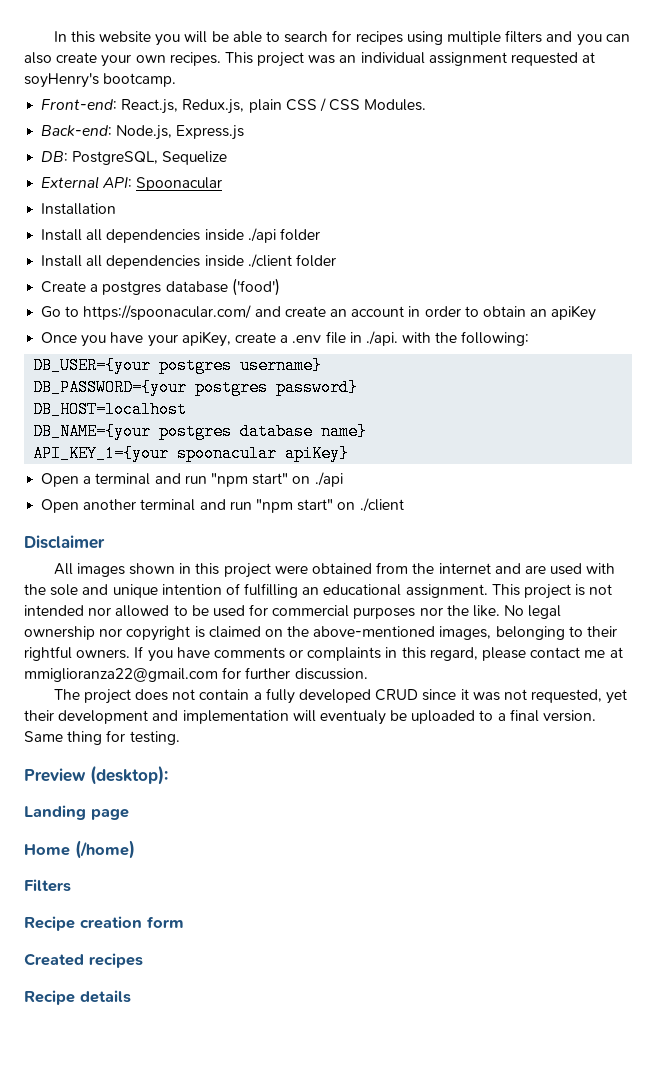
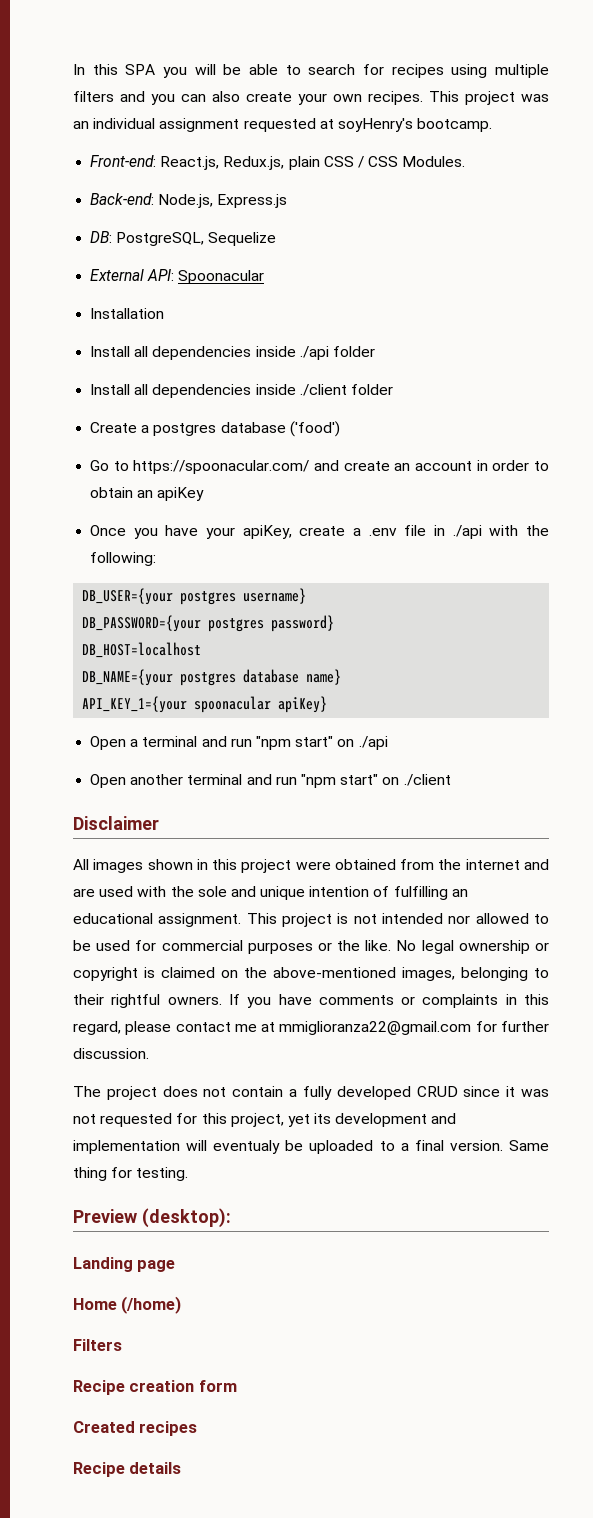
- In this website you will be able to search for recipes using multiple filters and you can also create your own recipes.
+ In this SPA you will be able to search for recipes using multiple filters and you can also create your own recipes.
- Once you have your apiKey, create a .env file in ./api. with the following:
+ Once you have your apiKey, create a .env file in ./api with the following:
- This project is not intended nor allowed to be used for commercial purposes nor the like.
+ This project is not intended nor allowed to be used for commercial purposes or the like.
- No legal ownership nor copyright is claimed on the above-mentioned images, belonging to their rightful owners.
+ No legal ownership or copyright is claimed on the above-mentioned images, belonging to their rightful owners.
- The project does not contain a fully developed CRUD since it was not requested, yet their development and implementation will eventualy be uploaded to a final version.
+ The project does not contain a fully developed CRUD since it was not requested for this project, yet its development and implementation will eventualy be uploaded to a final version.

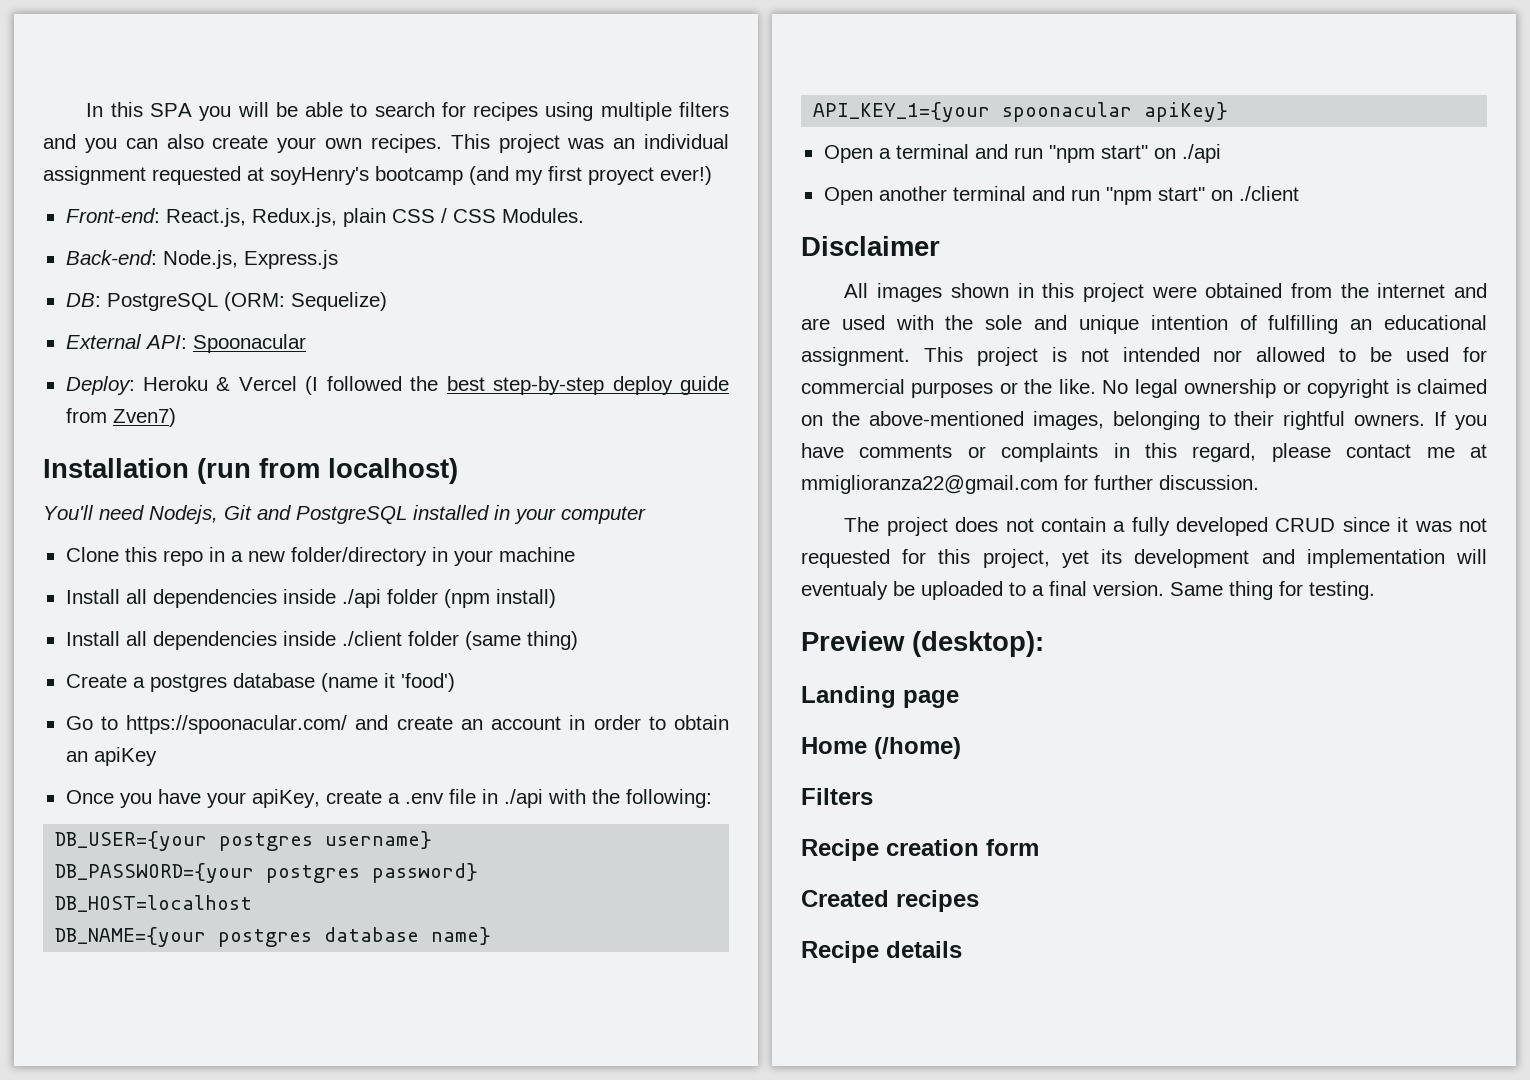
- This project was an individual assignment requested at soyHenry's bootcamp.
+ This project was an individual assignment requested at soyHenry's bootcamp (and my first proyect ever!)
- DB: PostgreSQL, Sequelize
+ DB: PostgreSQL (ORM: Sequelize)
- Installation
+ Deploy: Heroku & Vercel (I followed the best step-by-step deploy guide from Zven7)
+ Installation (run from localhost)
+ You'll need Nodejs, Git and PostgreSQL installed in your computer
+ Clone this repo in a new folder/directory in your machine
- Install all dependencies inside ./api folder
+ Install all dependencies inside ./api folder (npm install)
- Install all dependencies inside ./client folder
+ Install all dependencies inside ./client folder (same thing)
- Create a postgres database ('food')
+ Create a postgres database (name it 'food')

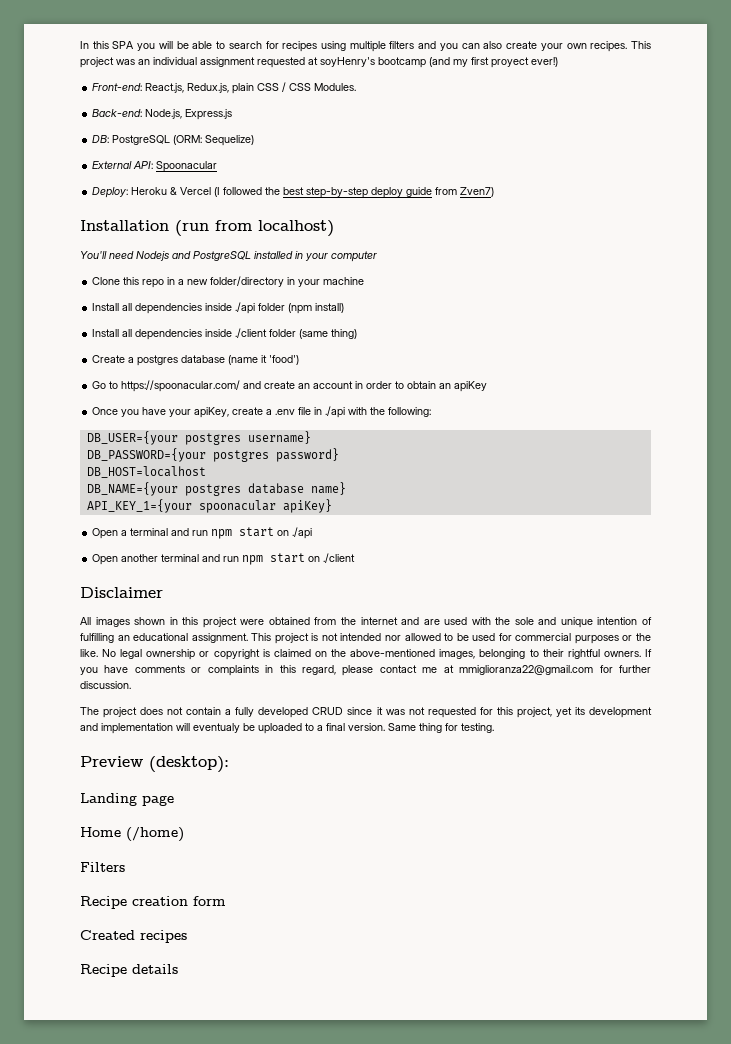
- You'll need Nodejs, Git and PostgreSQL installed in your computer
+ You'll need Nodejs and PostgreSQL installed in your computer
- Open a terminal and run "npm start" on ./api
+ Open a terminal and run npm start on ./api
- Open another terminal and run "npm start" on ./client
+ Open another terminal and run npm start on ./client

